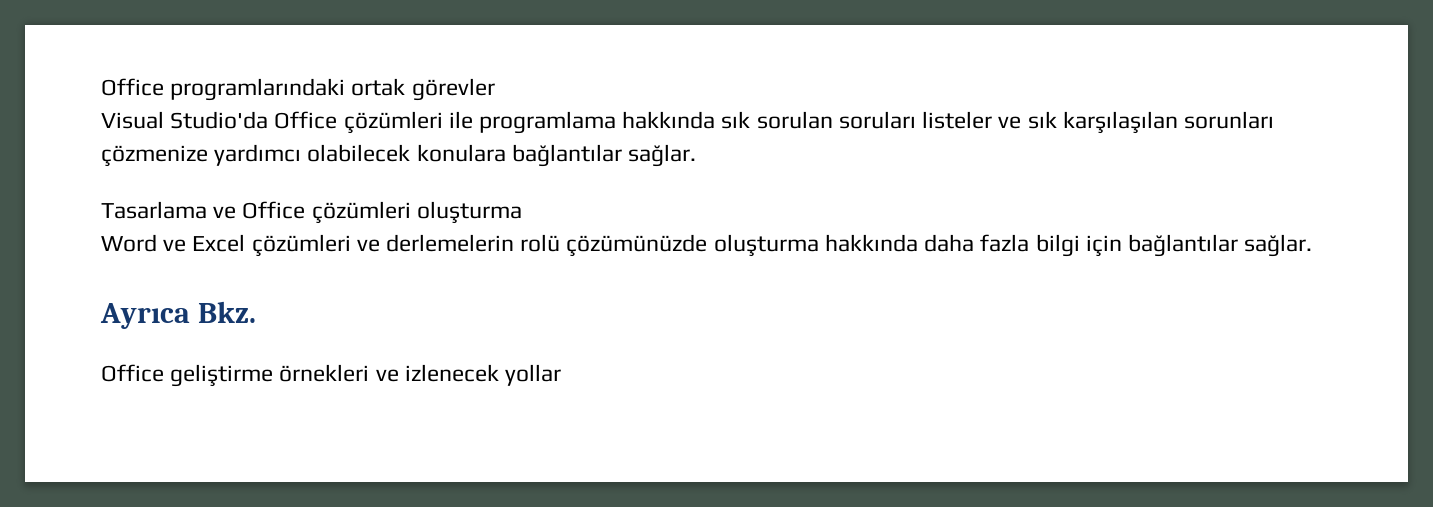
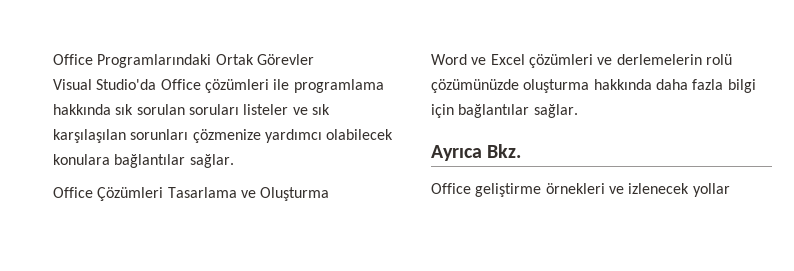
- Office programlarındaki ortak görevler
+ Office Programlarındaki Ortak Görevler
- Tasarlama ve Office çözümleri oluşturma
+ Office Çözümleri Tasarlama ve Oluşturma

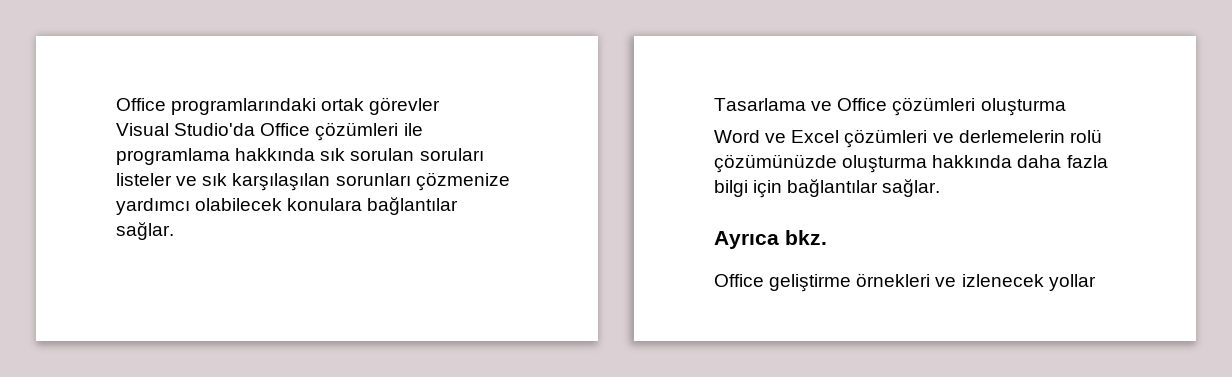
- Office Programlarındaki Ortak Görevler
+ Office programlarındaki ortak görevler
- Office Çözümleri Tasarlama ve Oluşturma
+ Tasarlama ve Office çözümleri oluşturma
- Ayrıca Bkz.
+ Ayrıca bkz.

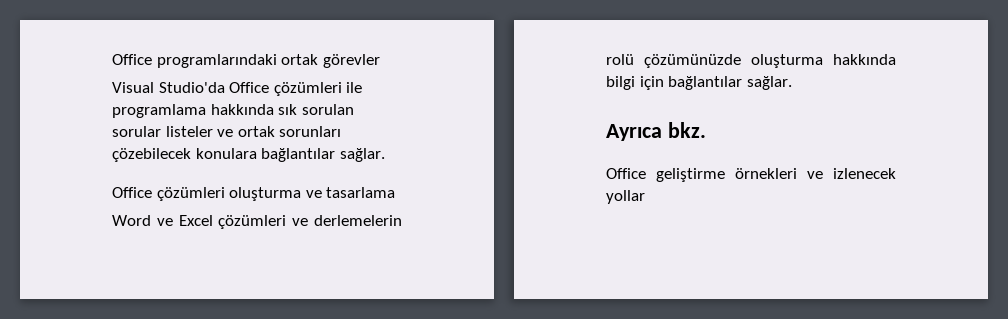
- Visual Studio'da Office çözümleri ile programlama hakkında sık sorulan soruları listeler ve sık karşılaşılan sorunları çözmenize yardımcı olabilecek konulara bağlantılar sağlar.
+ Visual Studio'da Office çözümleri ile programlama hakkında sık sorulan sorular listeler ve ortak sorunları çözebilecek konulara bağlantılar sağlar.
- Tasarlama ve Office çözümleri oluşturma
+ Office çözümleri oluşturma ve tasarlama
- Word ve Excel çözümleri ve derlemelerin rolü çözümünüzde oluşturma hakkında daha fazla bilgi için bağlantılar sağlar.
+ Word ve Excel çözümleri ve derlemelerin rolü çözümünüzde oluşturma hakkında bilgi için bağlantılar sağlar.

